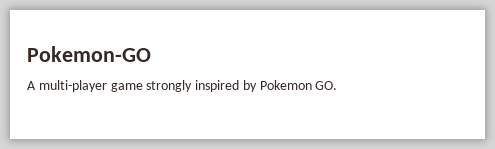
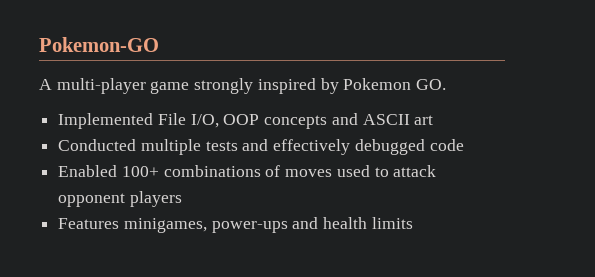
+ Implemented File I/O, OOP concepts and ASCII art
+ Conducted multiple tests and effectively debugged code
+ Enabled 100+ combinations of moves used to attack opponent players
+ Features minigames, power-ups and health limits

